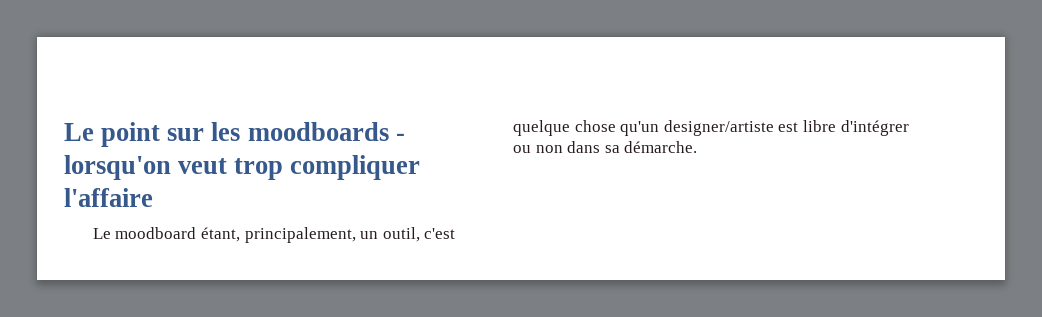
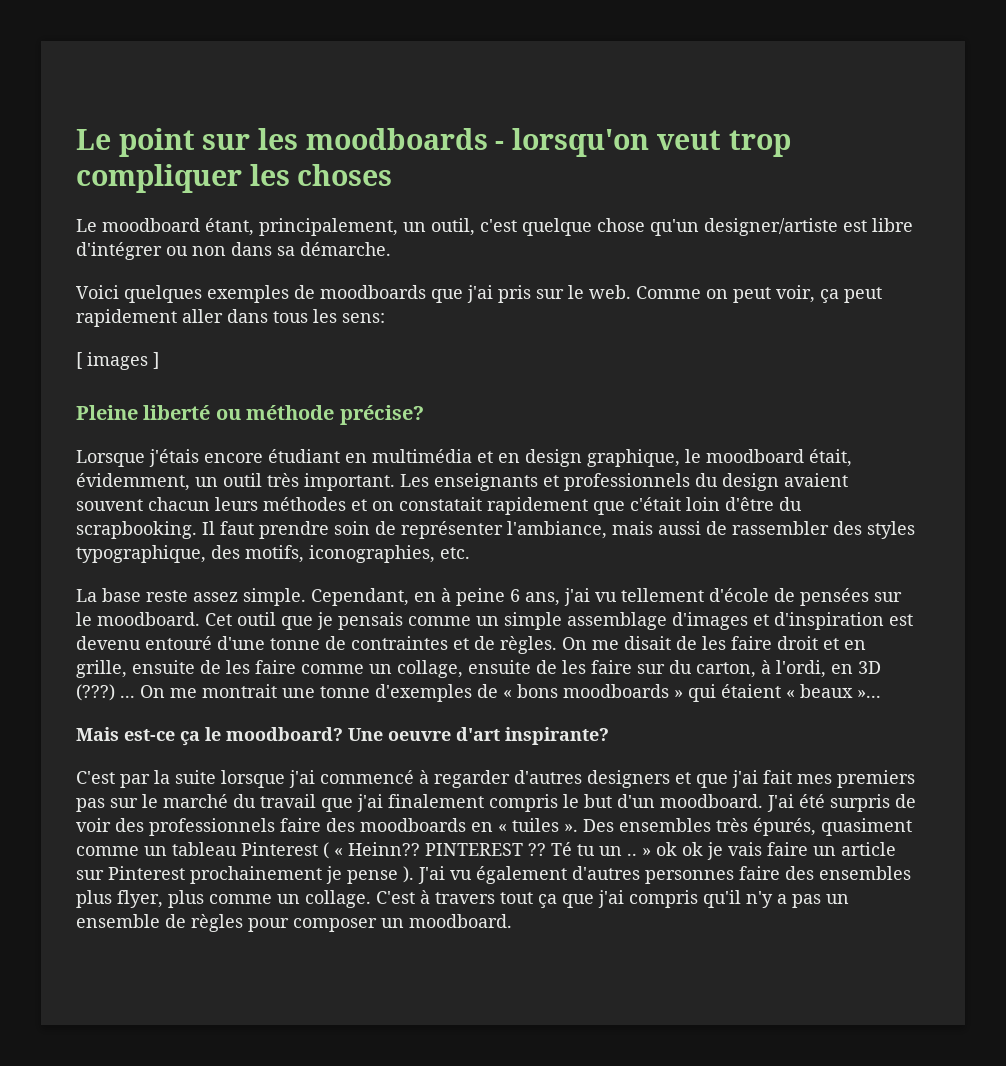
- Le point sur les moodboards - lorsqu'on veut trop compliquer l'affaire
+ Le point sur les moodboards - lorsqu'on veut trop compliquer les choses
+ Voici quelques exemples de moodboards que j'ai pris sur le web. Comme on peut voir, ça peut rapidement aller dans tous les sens:
+ [ images ]
+ Pleine liberté ou méthode précise?
+ Lorsque j'étais encore étudiant en multimédia et en design graphique, le moodboard était, évidemment, un outil très important. Les enseignants et professionnels du design avaient souvent chacun leurs méthodes et on constatait rapidement que c'était loin d'être du scrapbooking. Il faut prendre soin de représenter l'ambiance, mais aussi de rassembler des styles typographique, des motifs, iconographies, etc.
+ La base reste assez simple. Cependant, en à peine 6 ans, j'ai vu tellement d'école de pensées sur le moodboard. Cet outil que je pensais comme un simple assemblage d'images et d'inspiration est devenu entouré d'une tonne de contraintes et de règles. On me disait de les faire droit et en grille, ensuite de les faire comme un collage, ensuite de les faire sur du carton, à l'ordi, en 3D (???) ... On me montrait une tonne d'exemples de « bons moodboards » qui étaient « beaux »...
+ Mais est-ce ça le moodboard? Une oeuvre d'art inspirante?
+ C'est par la suite lorsque j'ai commencé à regarder d'autres designers et que j'ai fait mes premiers pas sur le marché du travail que j'ai finalement compris le but d'un moodboard. J'ai été surpris de voir des professionnels faire des moodboards en « tuiles ». Des ensembles très épurés, quasiment comme un tableau Pinterest ( « Heinn?? PINTEREST ?? Té tu un .. » ok ok je vais faire un article sur Pinterest prochainement je pense ). J'ai vu également d'autres personnes faire des ensembles plus flyer, plus comme un collage. C'est à travers tout ça que j'ai compris qu'il n'y a pas un ensemble de règles pour composer un moodboard.

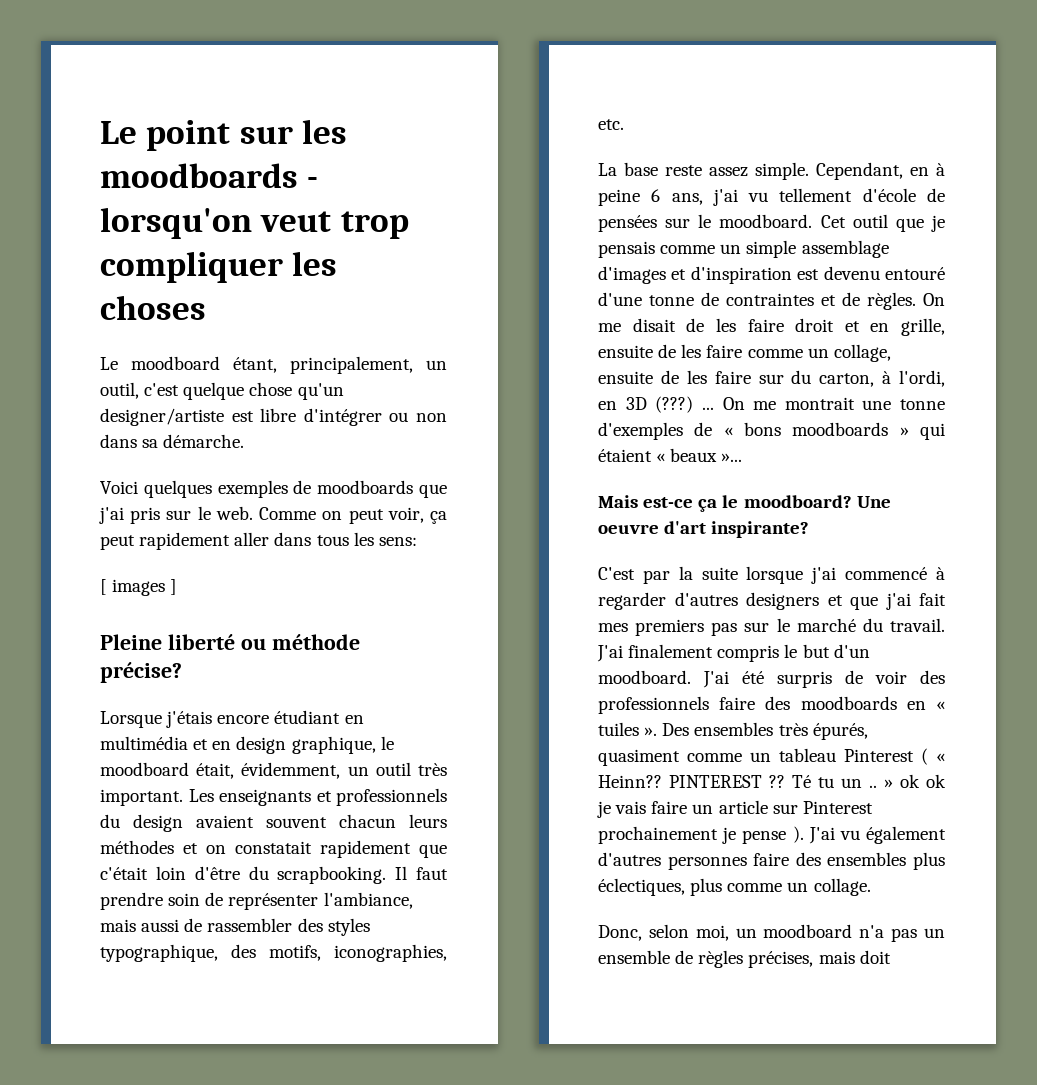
- C'est par la suite lorsque j'ai commencé à regarder d'autres designers et que j'ai fait mes premiers pas sur le marché du travail que j'ai finalement compris le but d'un moodboard.
+ C'est par la suite lorsque j'ai commencé à regarder d'autres designers et que j'ai fait mes premiers pas sur le marché du travail. J'ai finalement compris le but d'un moodboard.
- J'ai vu également d'autres personnes faire des ensembles plus flyer, plus comme un collage. C'est à travers tout ça que j'ai compris qu'il n'y a pas un ensemble de règles pour composer un moodboard.
+ J'ai vu également d'autres personnes faire des ensembles plus éclectiques, plus comme un collage.
+ Donc, selon moi, un moodboard n'a pas un ensemble de règles précises, mais doit

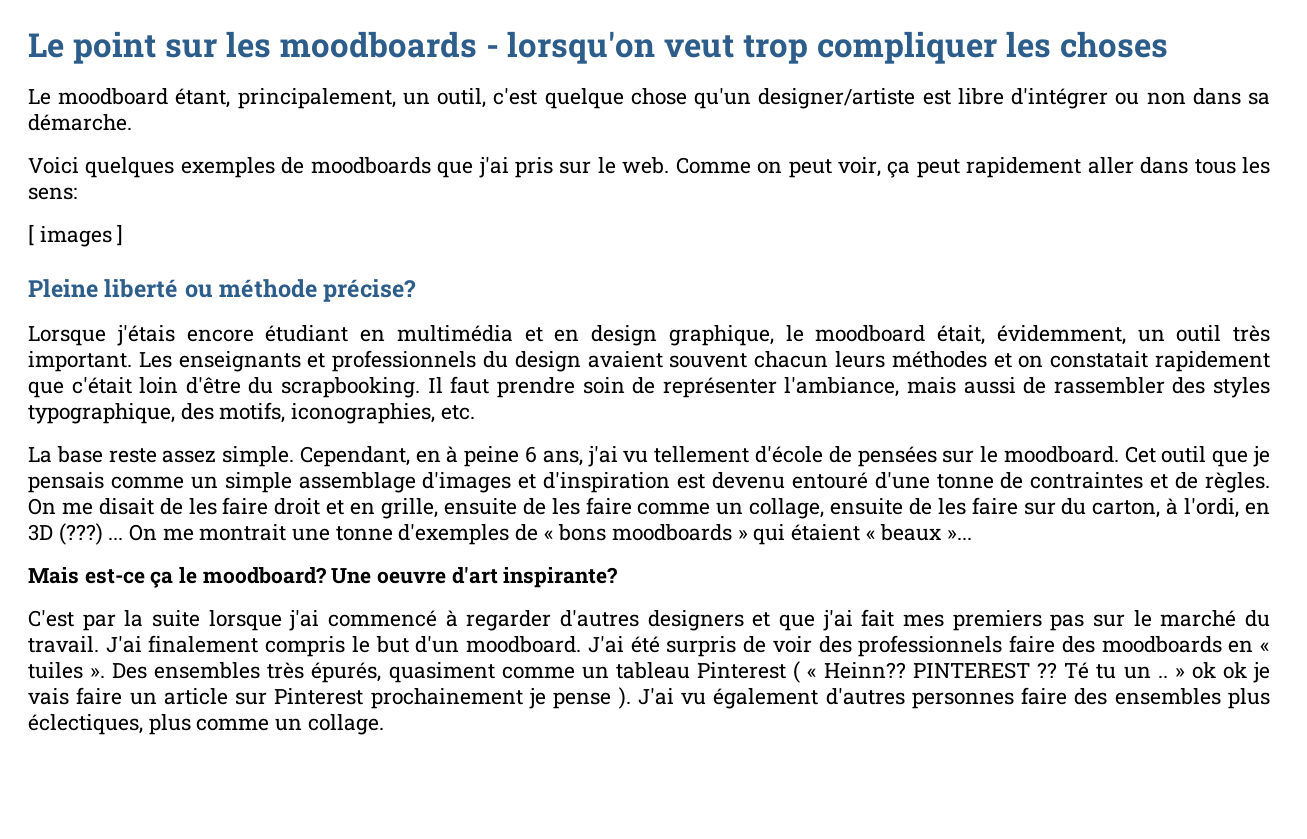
- Donc, selon moi, un moodboard n'a pas un ensemble de règles précises, mais doit

